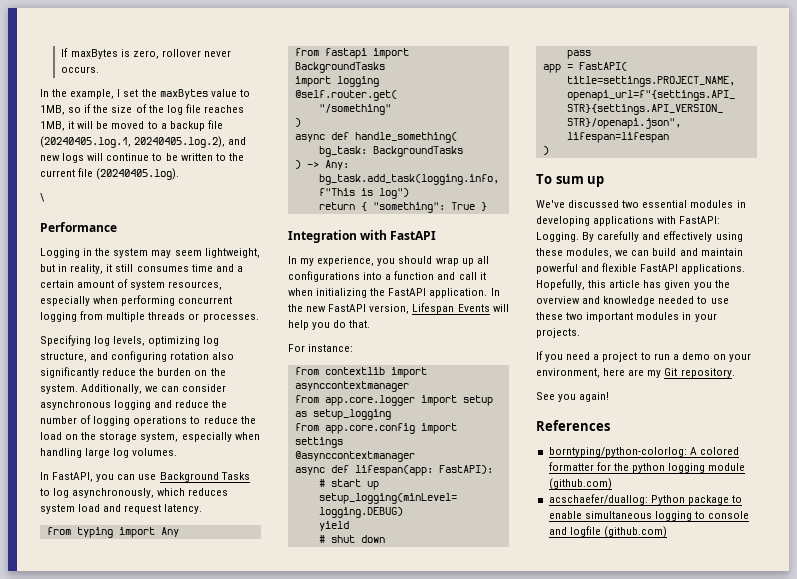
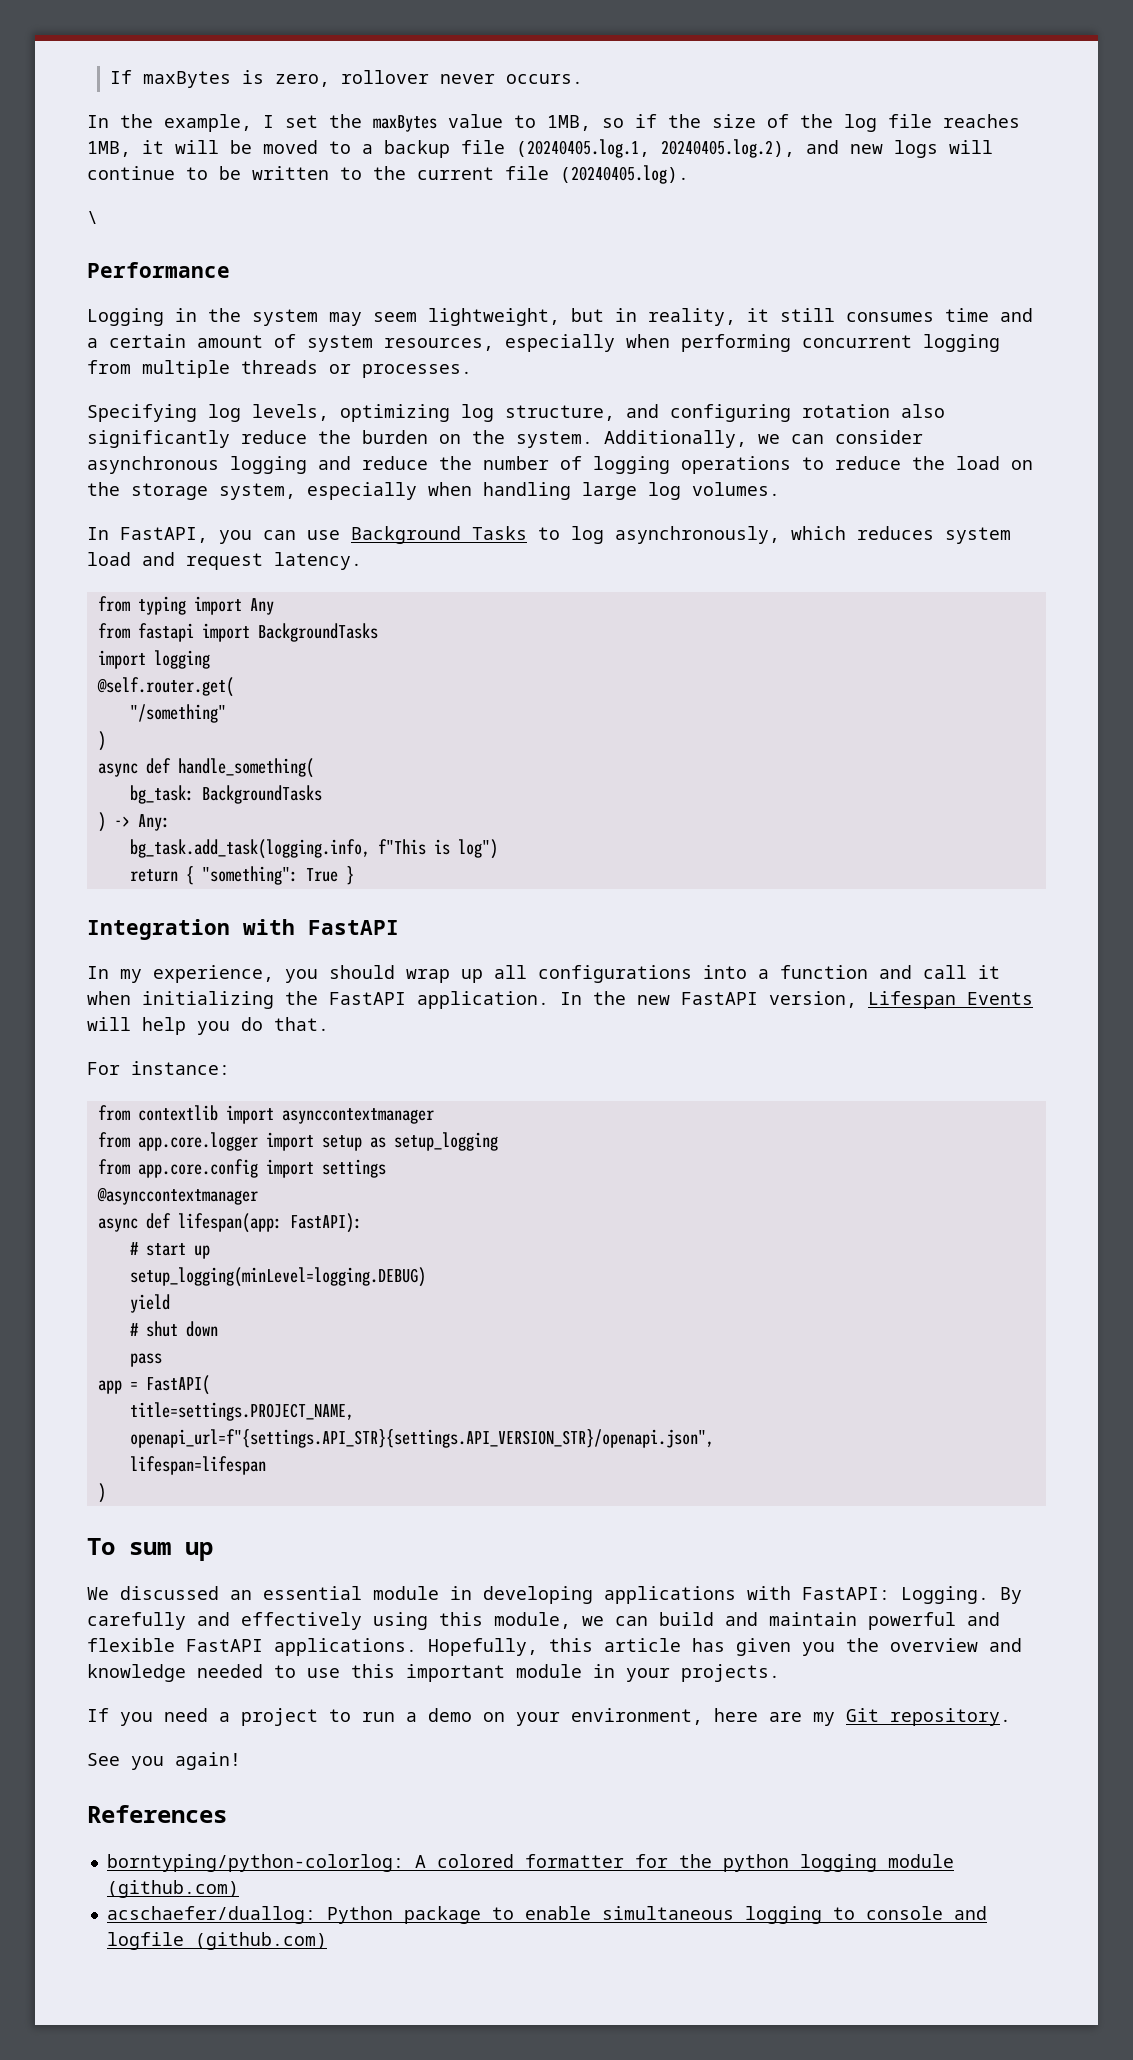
- We've discussed two essential modules in developing applications with FastAPI: Logging.
+ We discussed an essential module in developing applications with FastAPI: Logging.
- By carefully and effectively using these modules, we can build and maintain powerful and flexible FastAPI applications.
+ By carefully and effectively using this module, we can build and maintain powerful and flexible FastAPI applications.
- Hopefully, this article has given you the overview and knowledge needed to use these two important modules in your projects.
+ Hopefully, this article has given you the overview and knowledge needed to use this important module in your projects.

